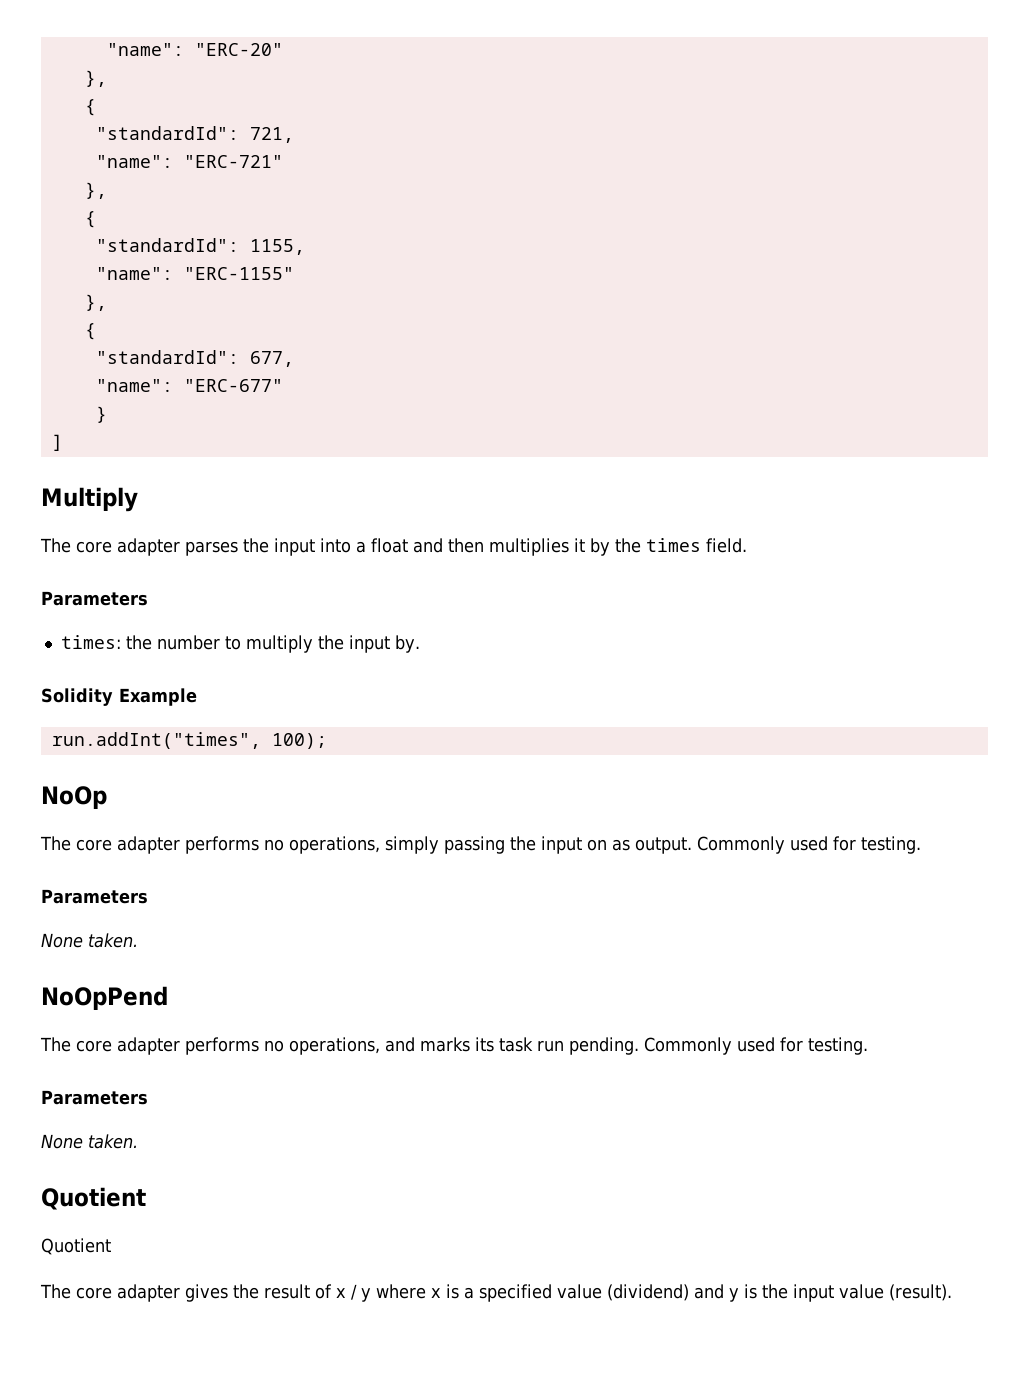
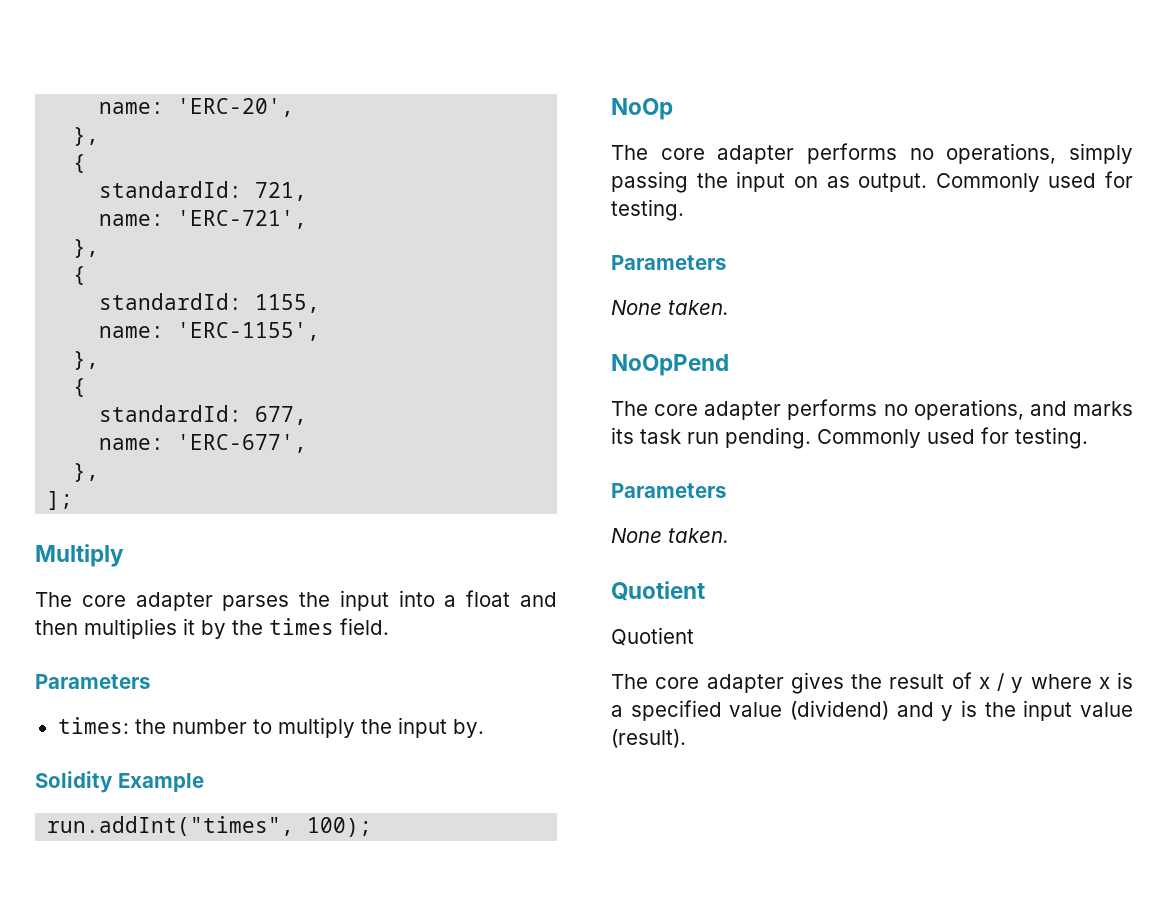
- "name": "ERC-20"
+ name: 'ERC-20',
  },
  {
- "standardId": 721,
+ standardId: 721,
- "name": "ERC-721"
+ name: 'ERC-721',
  },
  {
- "standardId": 1155,
+ standardId: 1155,
- "name": "ERC-1155"
+ name: 'ERC-1155',
  },
  {
- "standardId": 677,
+ standardId: 677,
- "name": "ERC-677"
- }
- ]
+ name: 'ERC-677',
+ },
+ ];

